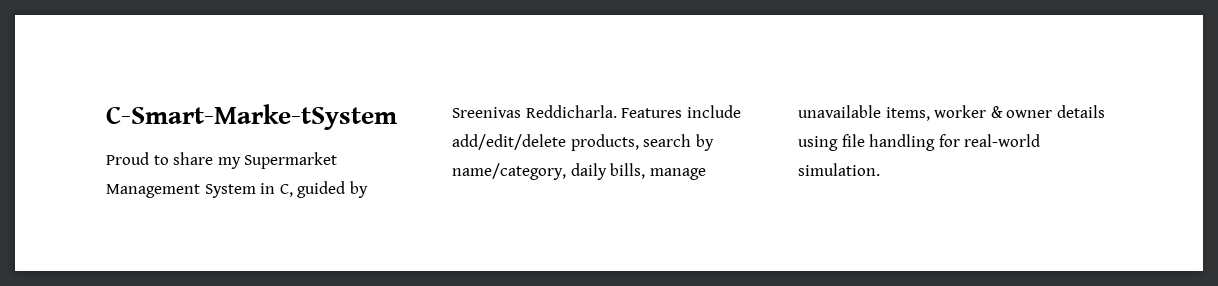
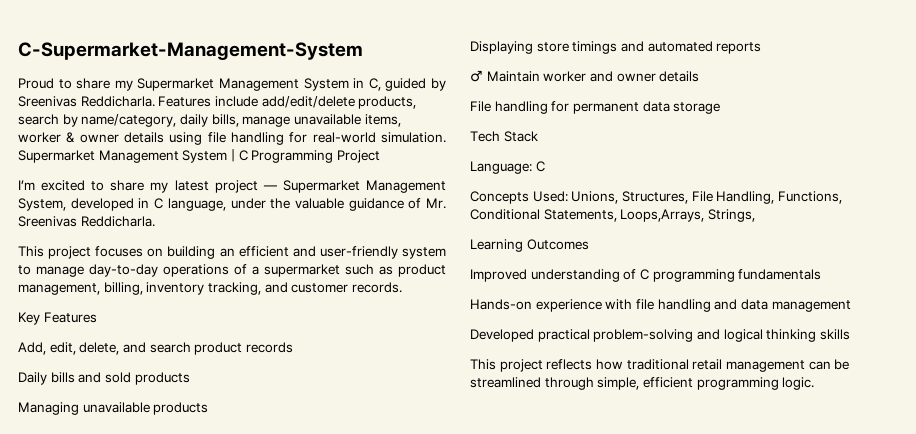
- C-Smart-Marke-tSystem
+ C-Supermarket-Management-System
+ Supermarket Management System | C Programming Project
+ I’m excited to share my latest project — Supermarket Management System, developed in C language, under the valuable guidance of Mr. Sreenivas Reddicharla.
+ This project focuses on building an efficient and user-friendly system to manage day-to-day operations of a supermarket such as product management, billing, inventory tracking, and customer records.
+ Key Features
+ Add, edit, delete, and search product records
+ Daily bills and sold products
+ Managing unavailable products
+ Displaying store timings and automated reports
+ ♂ Maintain worker and owner details
+ File handling for permanent data storage
+ Tech Stack
+ Language: C
+ Concepts Used: Unions, Structures, File Handling, Functions, Conditional Statements, Loops,Arrays, Strings,
+ Learning Outcomes
+ Improved understanding of C programming fundamentals
+ Hands-on experience with file handling and data management
+ Developed practical problem-solving and logical thinking skills
+ This project reflects how traditional retail management can be streamlined through simple, efficient programming logic.

